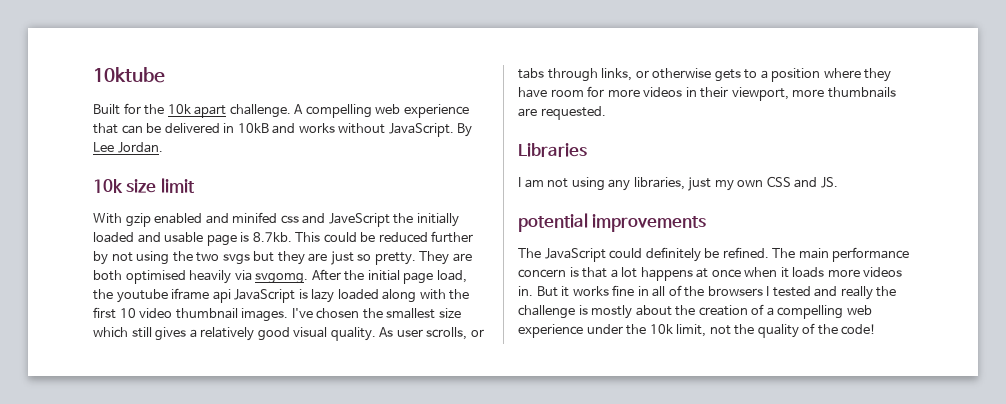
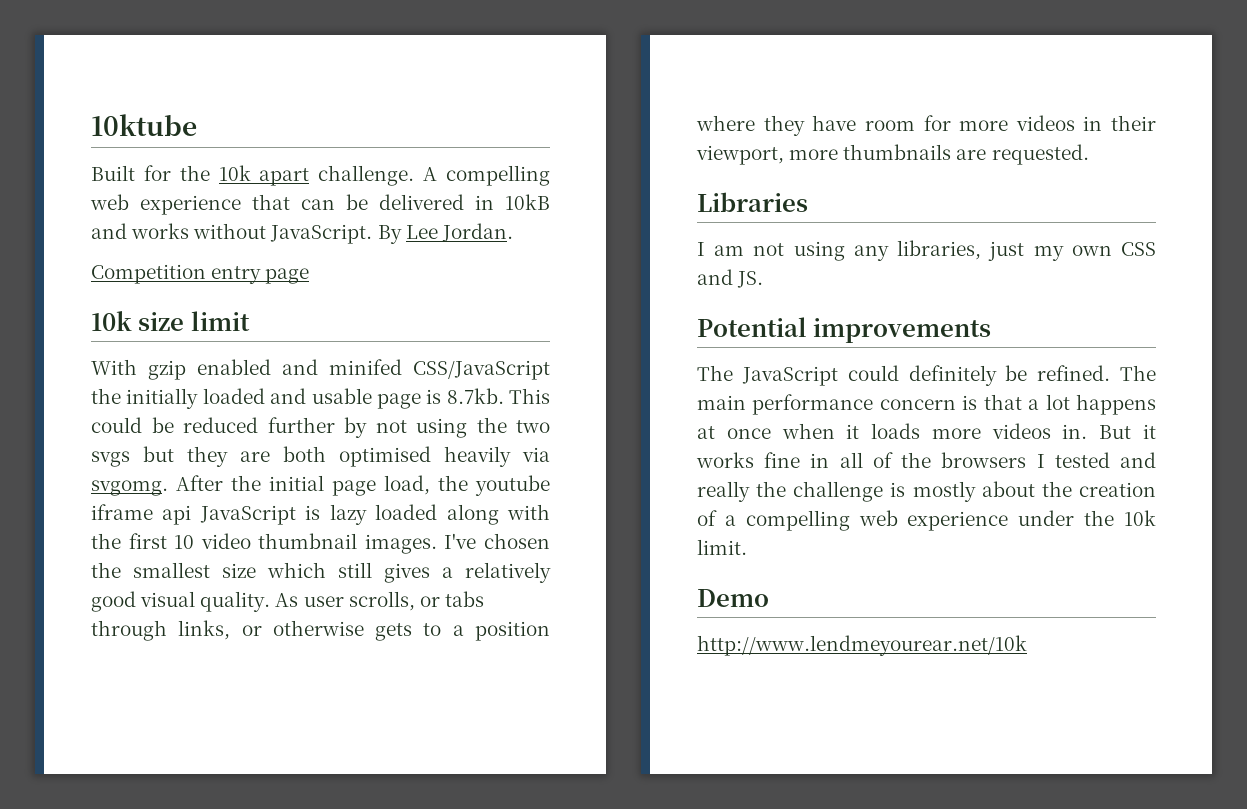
+ Competition entry page
- With gzip enabled and minifed css and JaveScript the initially loaded and usable page is 8.7kb. This could be reduced further by not using the two svgs but they are just so pretty. They are both optimised heavily via svgomg.
+ With gzip enabled and minifed CSS/JavaScript the initially loaded and usable page is 8.7kb. This could be reduced further by not using the two svgs but they are both optimised heavily via svgomg.
- potential improvements
+ Potential improvements
- But it works fine in all of the browsers I tested and really the challenge is mostly about the creation of a compelling web experience under the 10k limit, not the quality of the code!
+ But it works fine in all of the browsers I tested and really the challenge is mostly about the creation of a compelling web experience under the 10k limit.
+ Demo
+ http://www.lendmeyourear.net/10k

